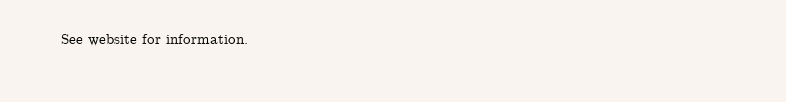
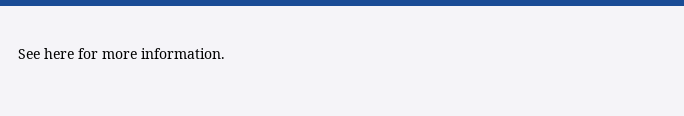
- See website for information.
+ See here for more information.

